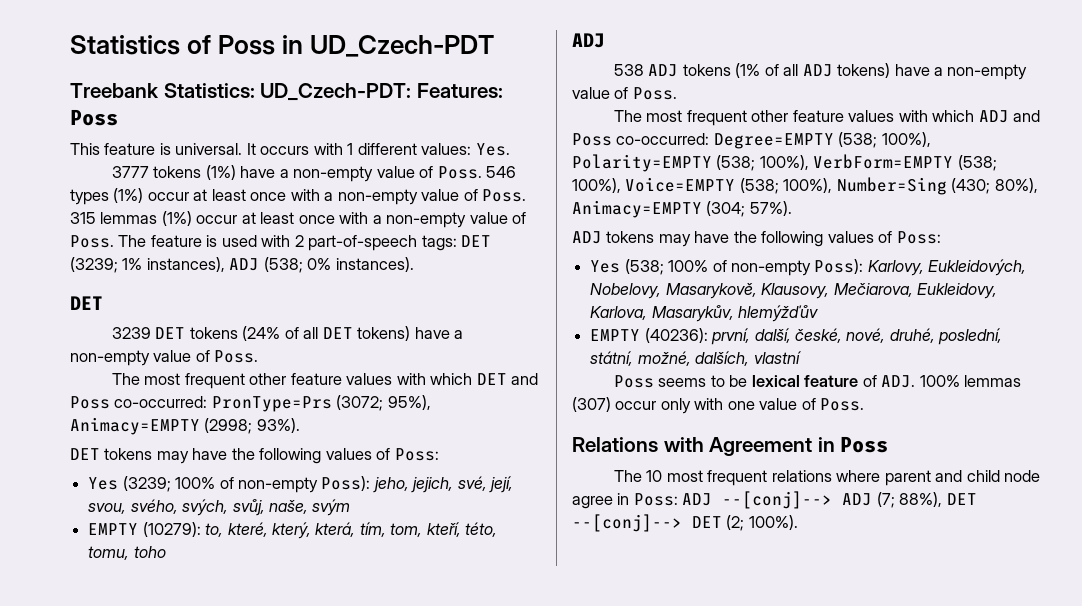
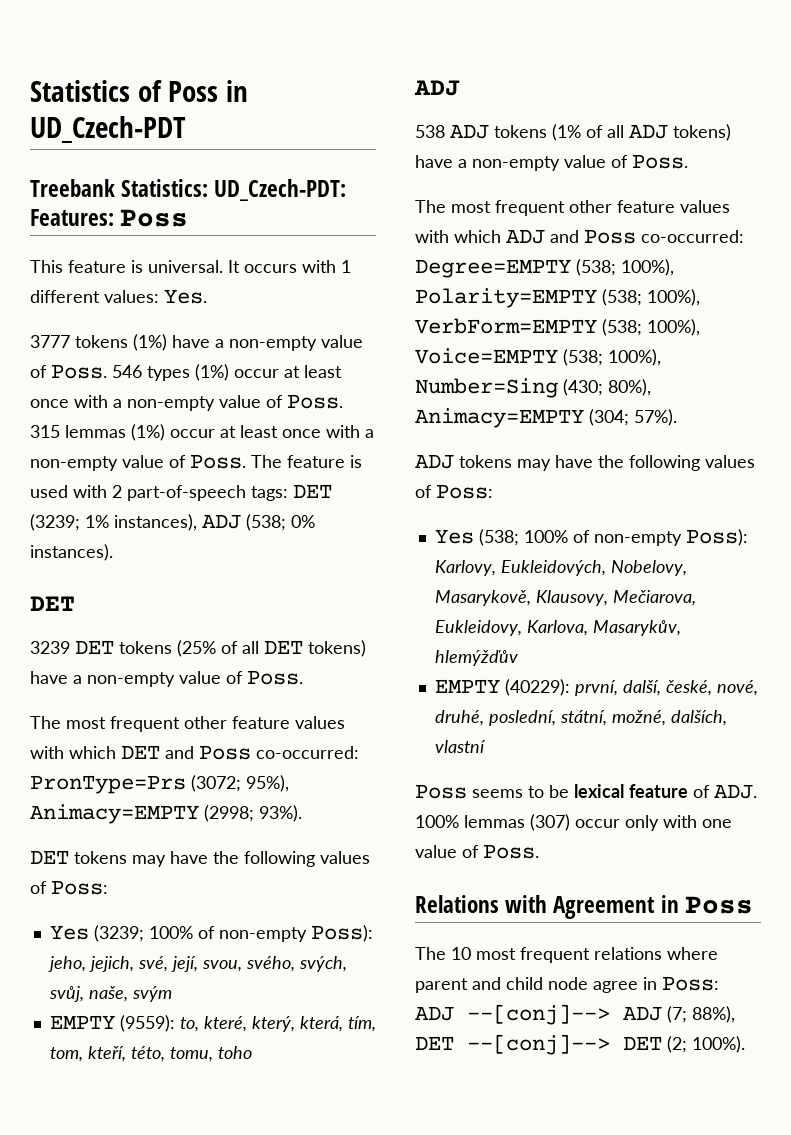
- 3239 DET tokens (24% of all DET tokens) have a non-empty value of Poss.
+ 3239 DET tokens (25% of all DET tokens) have a non-empty value of Poss.
- EMPTY (10279): to, které, který, která, tím, tom, kteří, této, tomu, toho
+ EMPTY (9559): to, které, který, která, tím, tom, kteří, této, tomu, toho
- EMPTY (40236): první, další, české, nové, druhé, poslední, státní, možné, dalších, vlastní
+ EMPTY (40229): první, další, české, nové, druhé, poslední, státní, možné, dalších, vlastní

